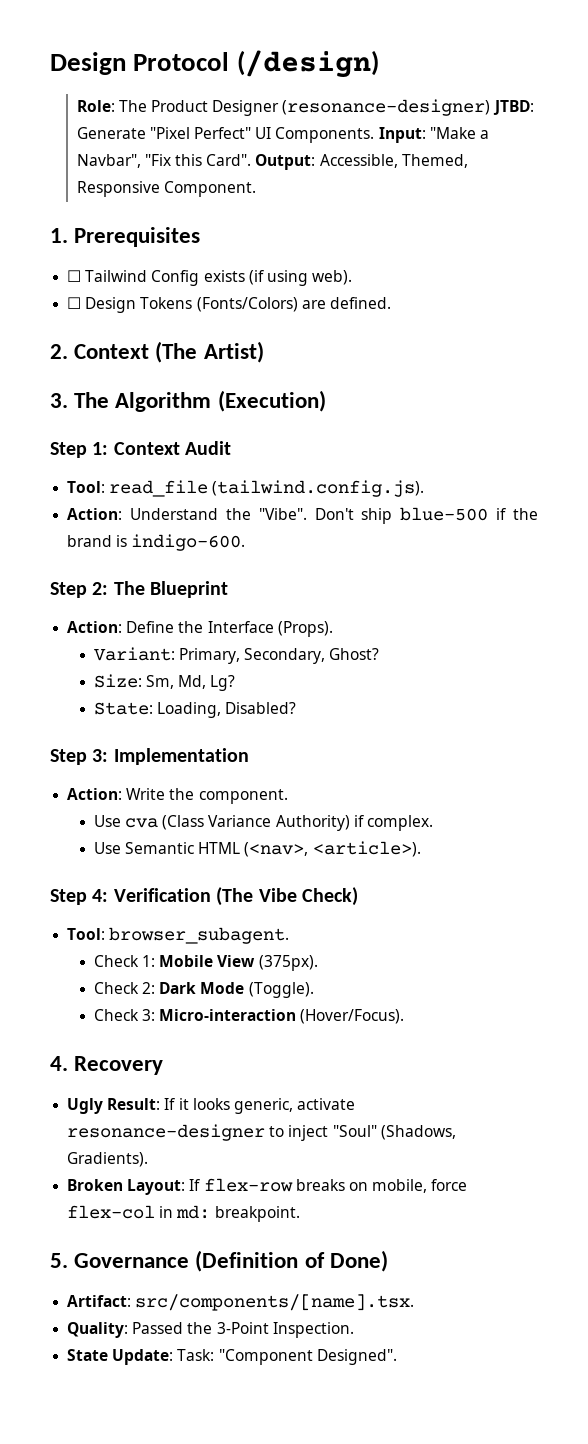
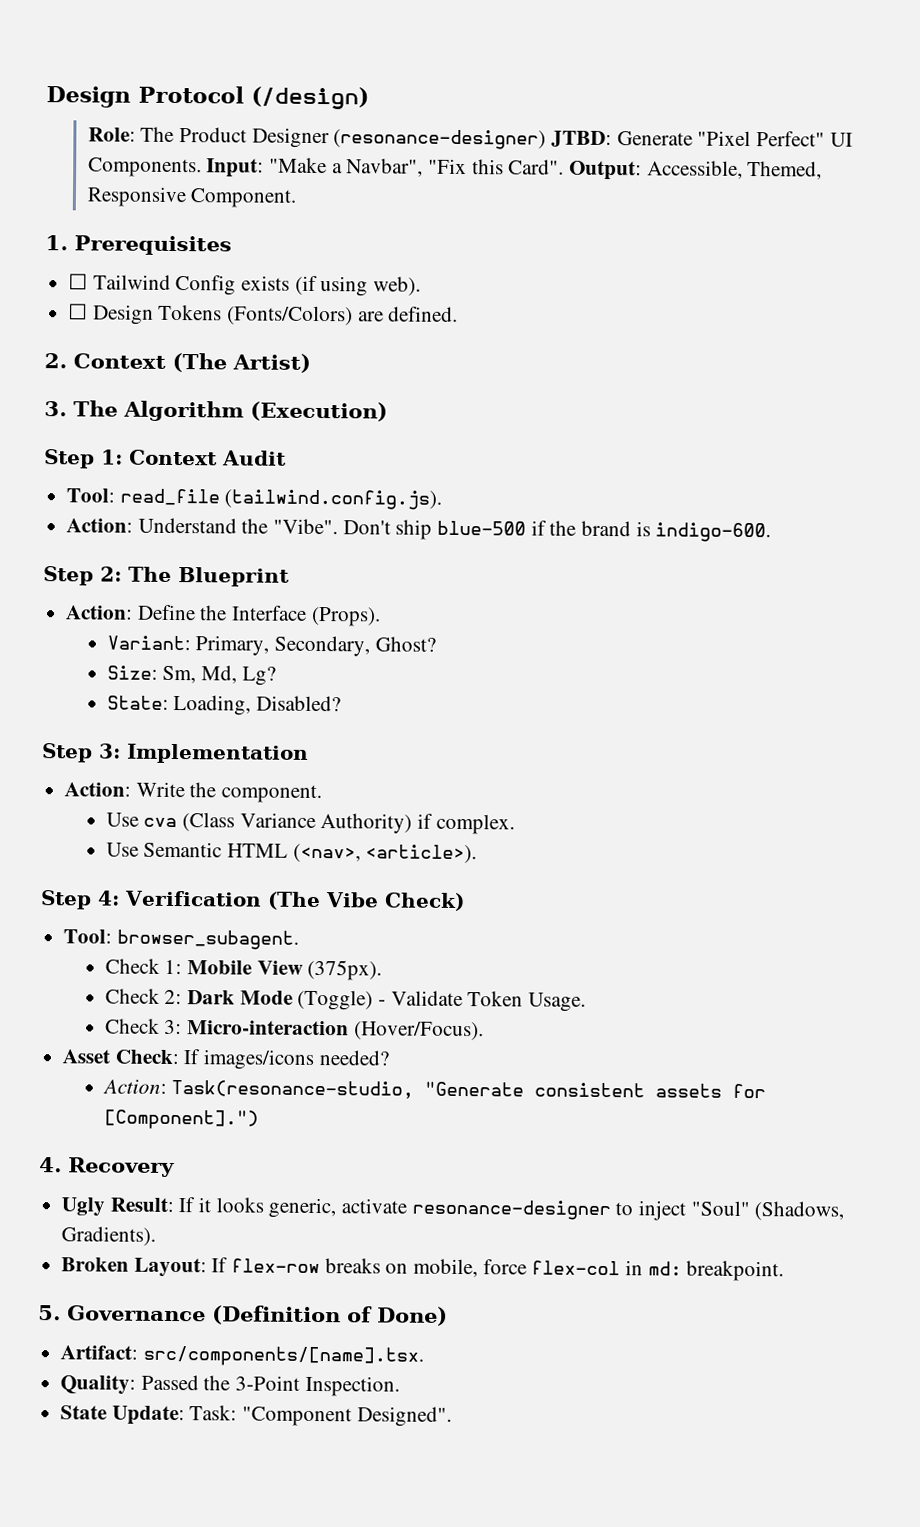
- Check 2: Dark Mode (Toggle).
+ Check 2: Dark Mode (Toggle) - Validate Token Usage.
+ Asset Check: If images/icons needed?
+ Action: Task(resonance-studio, "Generate consistent assets for [Component].")

